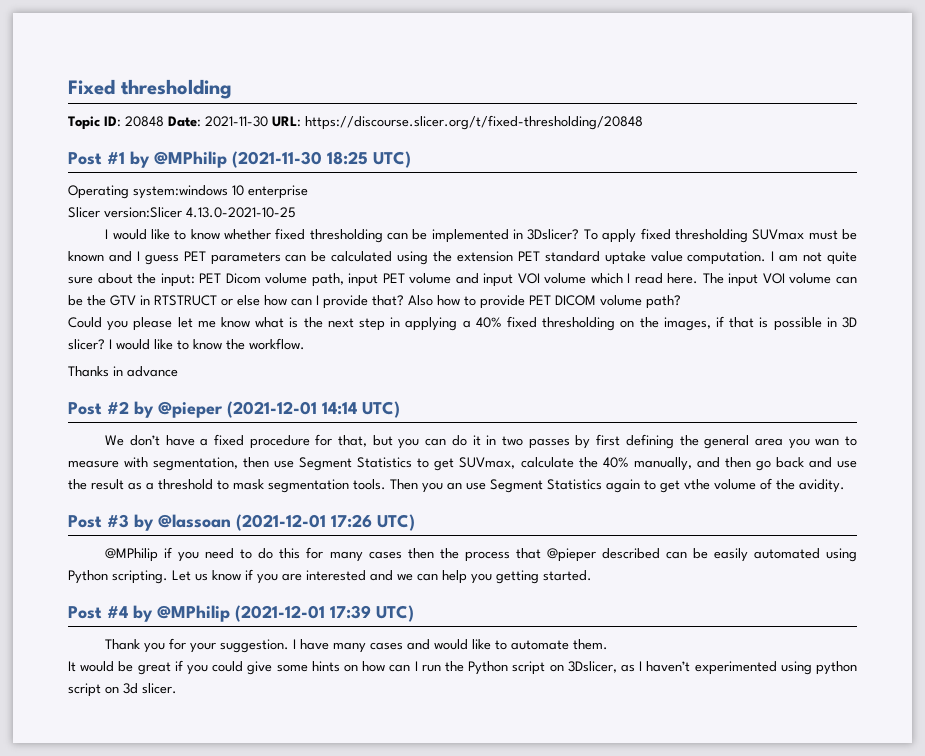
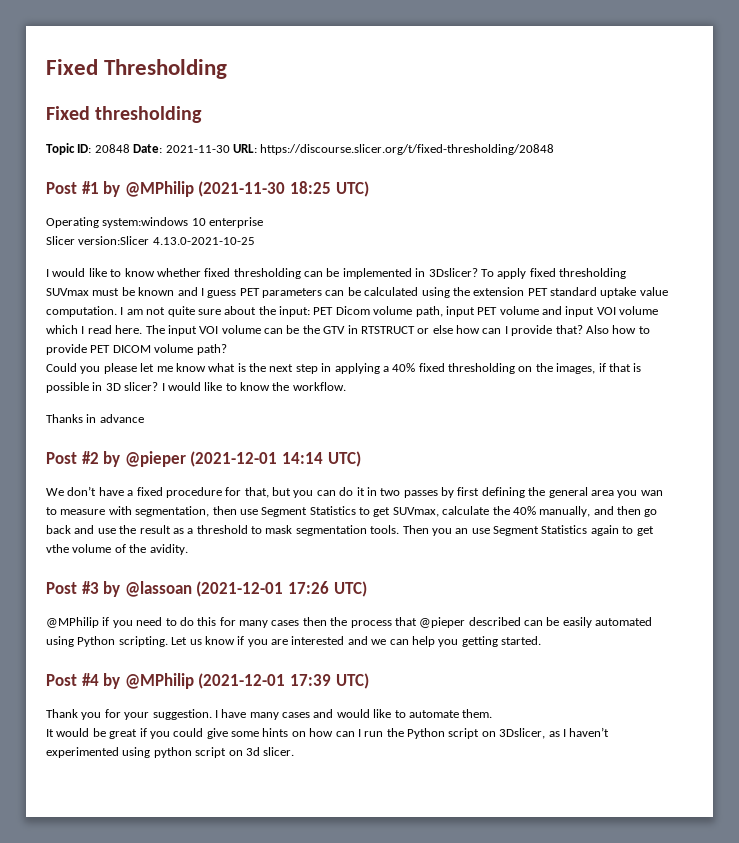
+ Fixed Thresholding

